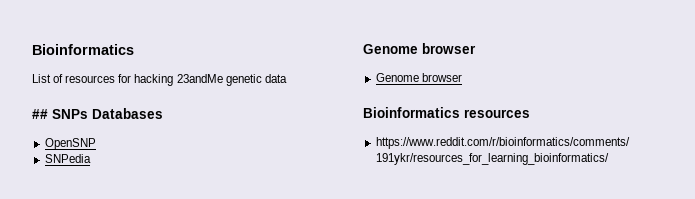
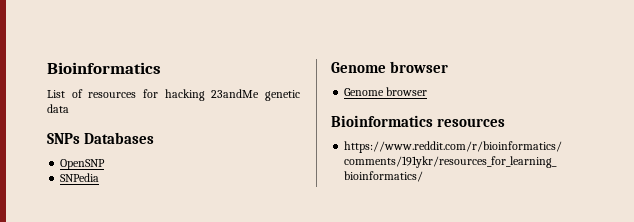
- ## SNPs Databases
+ SNPs Databases

